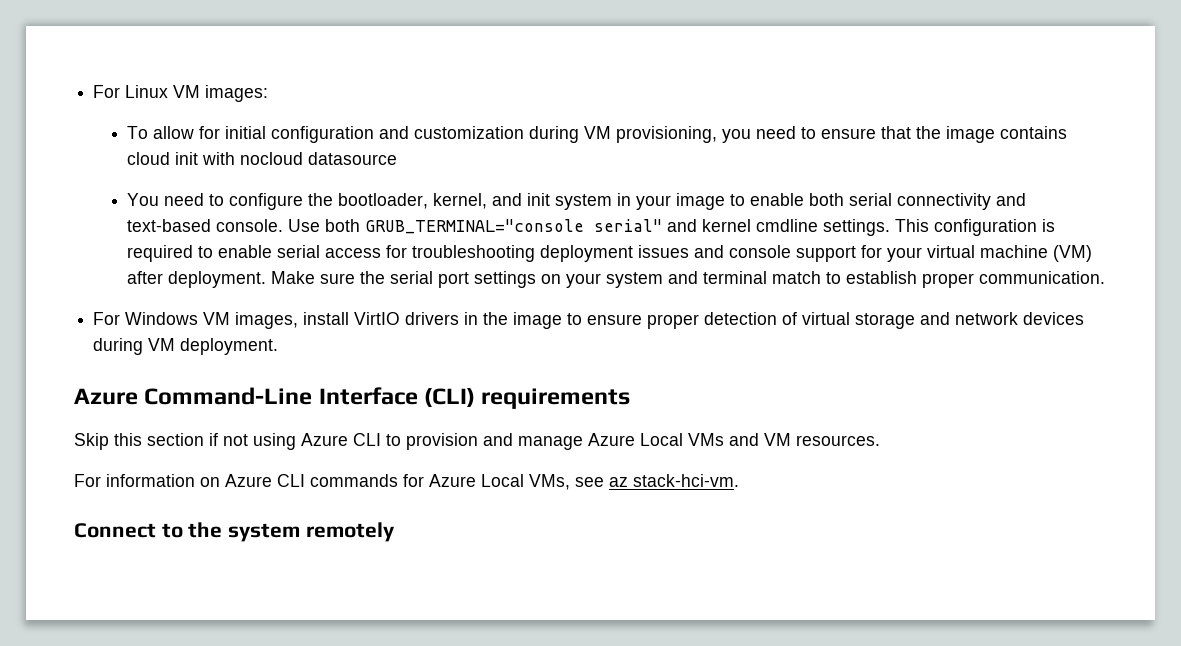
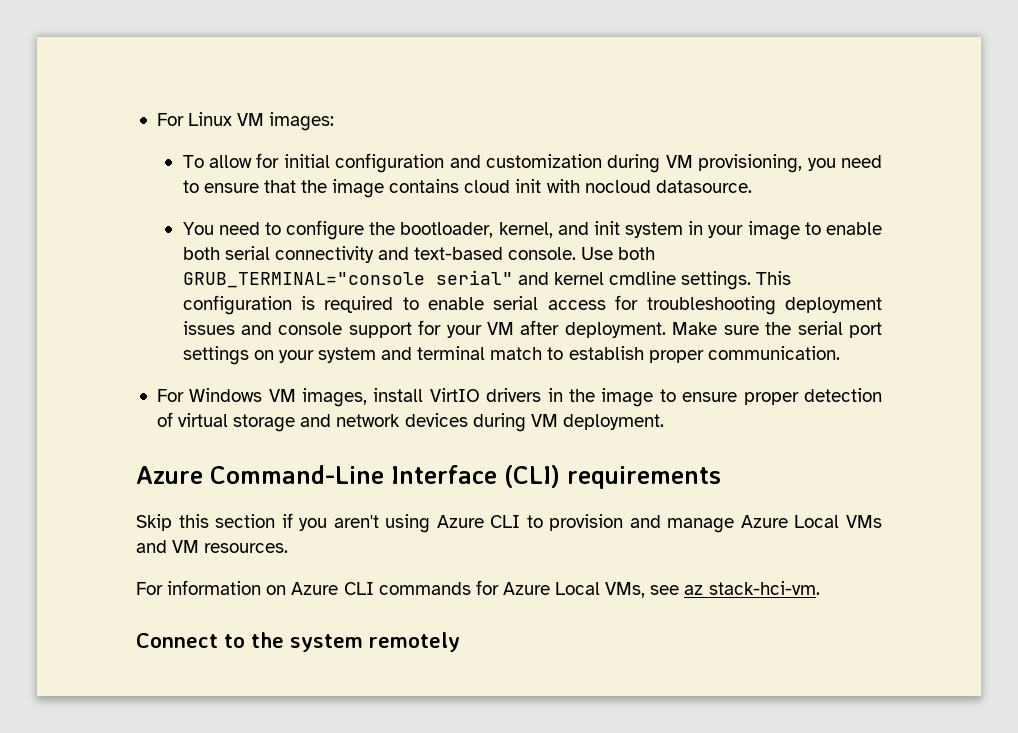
- To allow for initial configuration and customization during VM provisioning, you need to ensure that the image contains cloud init with nocloud datasource
+ To allow for initial configuration and customization during VM provisioning, you need to ensure that the image contains cloud init with nocloud datasource.
- This configuration is required to enable serial access for troubleshooting deployment issues and console support for your virtual machine (VM) after deployment.
+ This configuration is required to enable serial access for troubleshooting deployment issues and console support for your VM after deployment.
- Skip this section if not using Azure CLI to provision and manage Azure Local VMs and VM resources.
+ Skip this section if you aren't using Azure CLI to provision and manage Azure Local VMs and VM resources.

